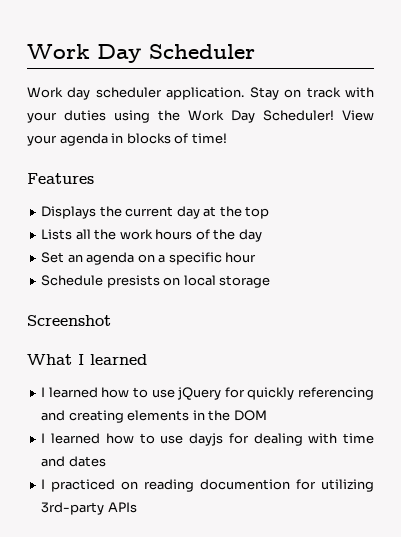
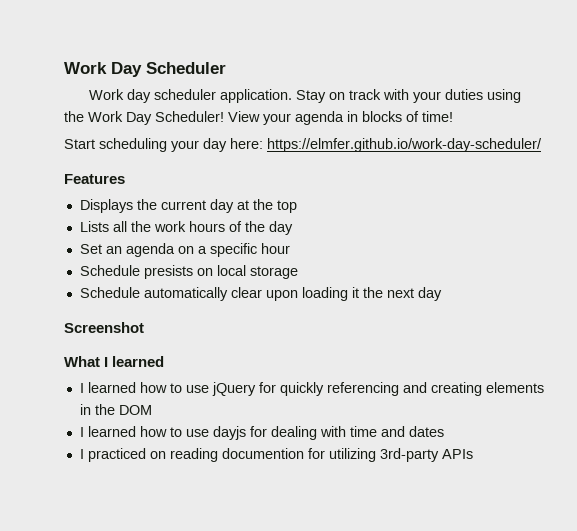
+ Start scheduling your day here: https://elmfer.github.io/work-day-scheduler/
+ Schedule automatically clear upon loading it the next day

